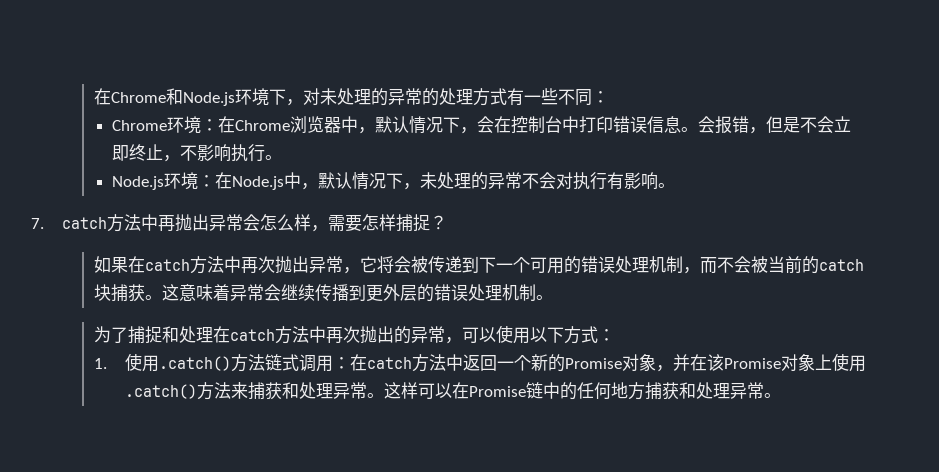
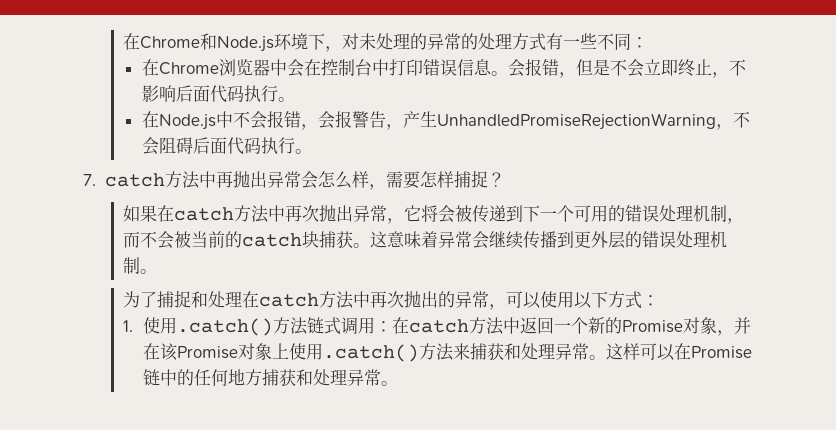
- Chrome环境：在Chrome浏览器中，默认情况下，会在控制台中打印错误信息。
+ 在Chrome浏览器中会在控制台中打印错误信息。
- 会报错，但是不会立即终止，不影响执行。
- Node.js环境：在Node.js中，默认情况下，未处理的异常不会对执行有影响。
+ 会报错，但是不会立即终止，不影响后面代码执行。
+ 在Node.js中不会报错，会报警告，产生UnhandledPromiseRejectionWarning，不会阻碍后面代码执行。

